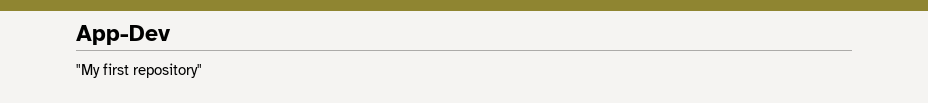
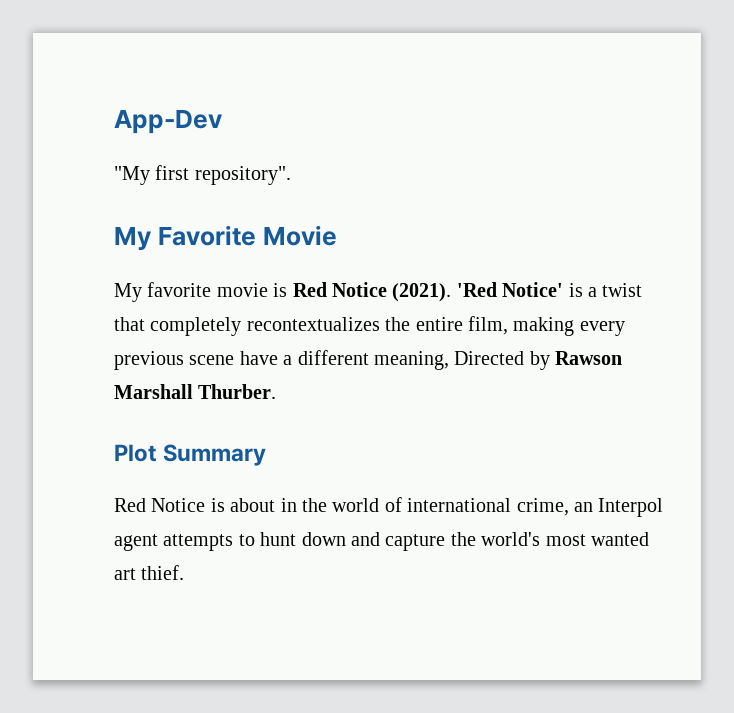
- "My first repository"
+ "My first repository".
+ My Favorite Movie
+ My favorite movie is Red Notice (2021). 'Red Notice' is a twist that completely recontextualizes the entire film, making every previous scene have a different meaning, Directed by Rawson Marshall Thurber.
+ Plot Summary
+ Red Notice is about in the world of international crime, an Interpol agent attempts to hunt down and capture the world's most wanted art thief.

